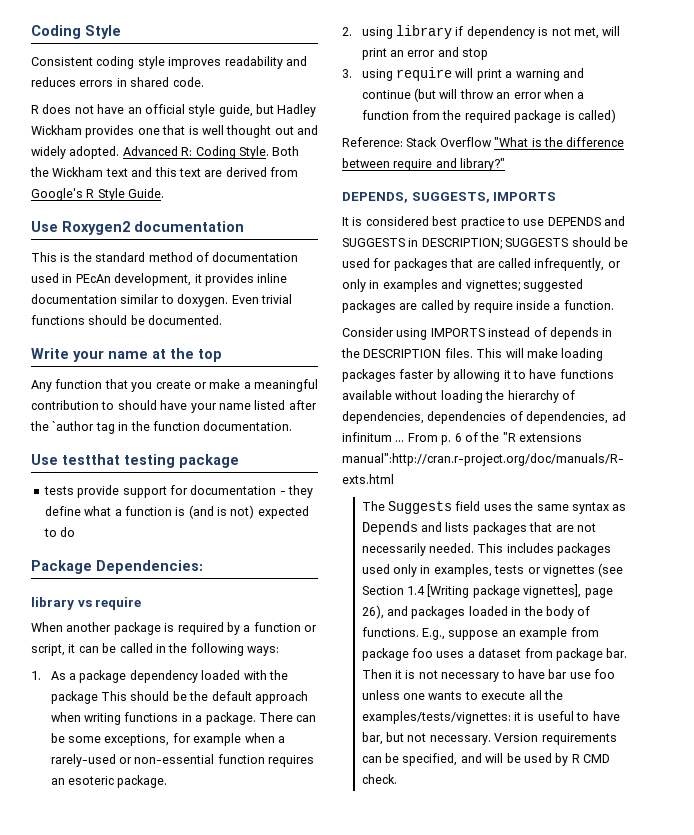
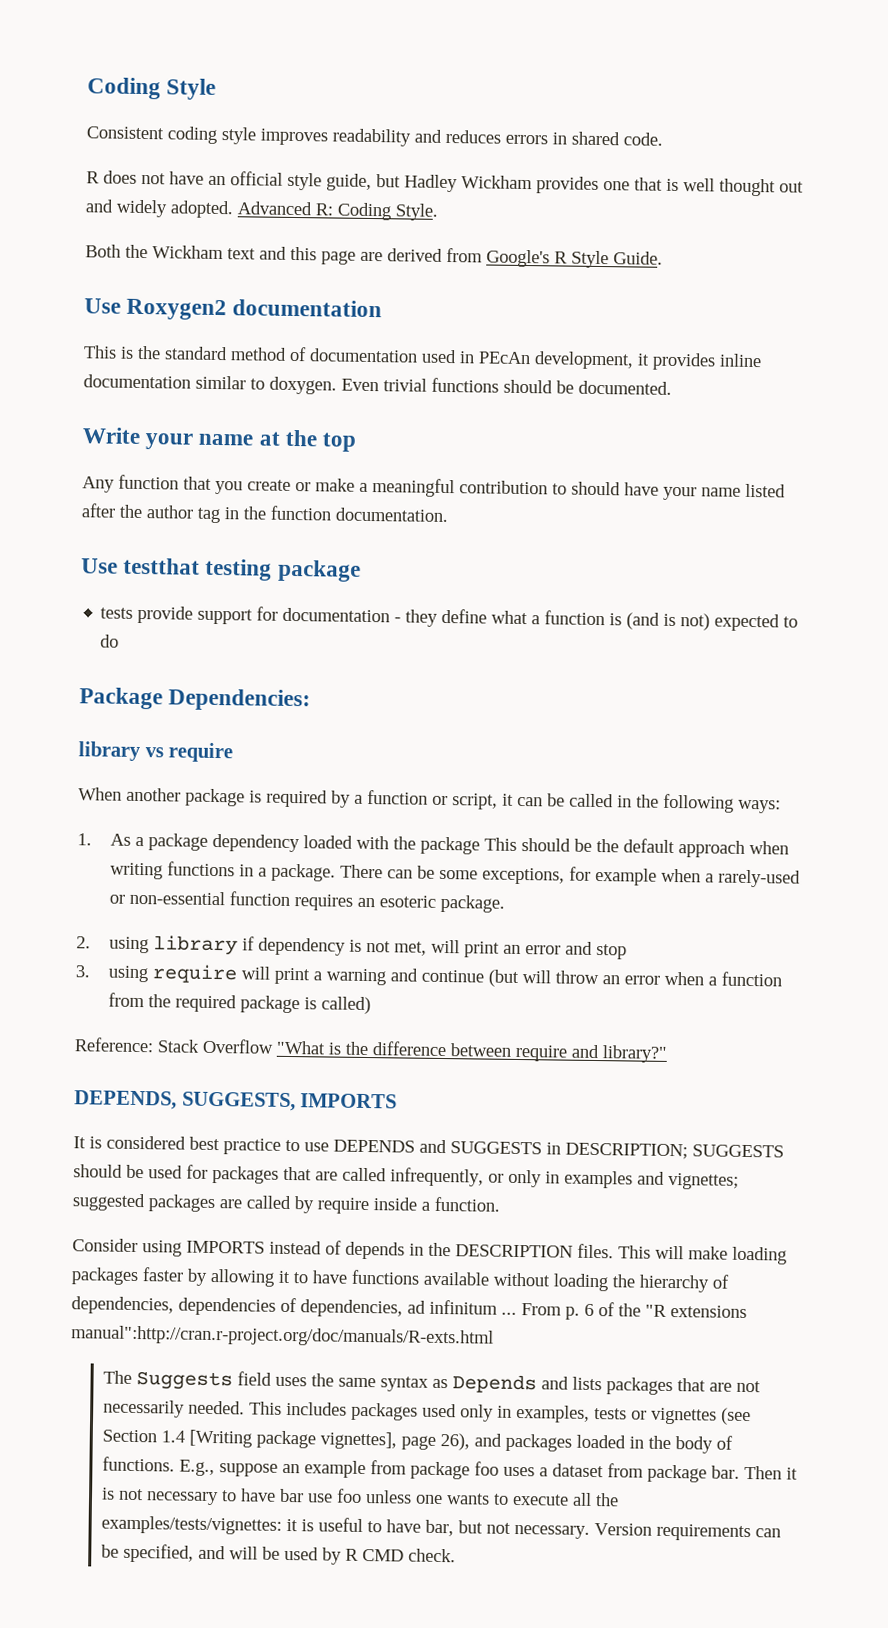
- Advanced R: Coding Style. Both the Wickham text and this text are derived from Google's R Style Guide.
+ Advanced R: Coding Style.
+ Both the Wickham text and this page are derived from Google's R Style Guide.
- Any function that you create or make a meaningful contribution to should have your name listed after the `author tag in the function documentation.
+ Any function that you create or make a meaningful contribution to should have your name listed after the author tag in the function documentation.

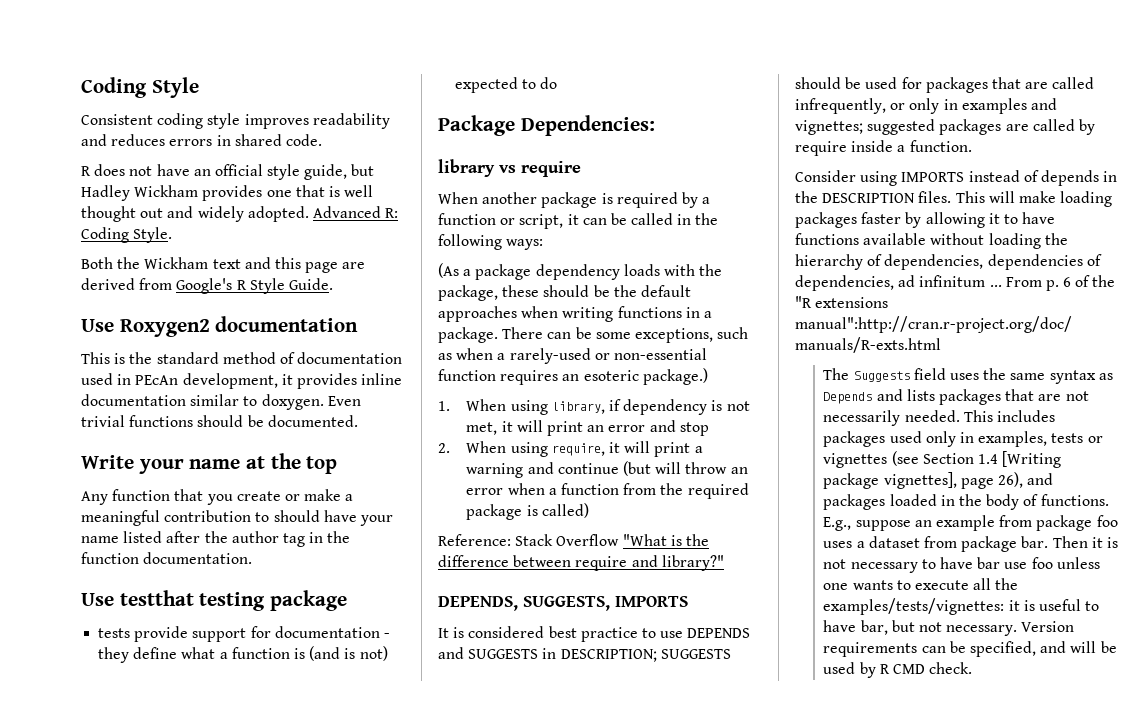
- 1. As a package dependency loaded with the package This should be the default approach when writing functions in a package.
+ (As a package dependency loads with the package, these should be the default approaches when writing functions in a package.
- There can be some exceptions, for example when a rarely-used or non-essential function requires an esoteric package.
- 2. using library if dependency is not met, will print an error and stop
+ There can be some exceptions, such as when a rarely-used or non-essential function requires an esoteric package.)
+ 1. When using library, if dependency is not met, it will print an error and stop
- 3. using require will print a warning and continue (but will throw an error when a function from the required package is called)
+ 2. When using require, it will print a warning and continue (but will throw an error when a function from the required package is called)

